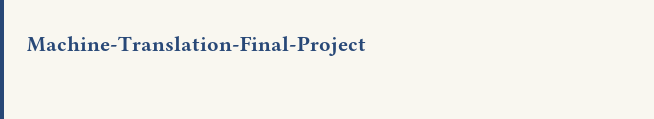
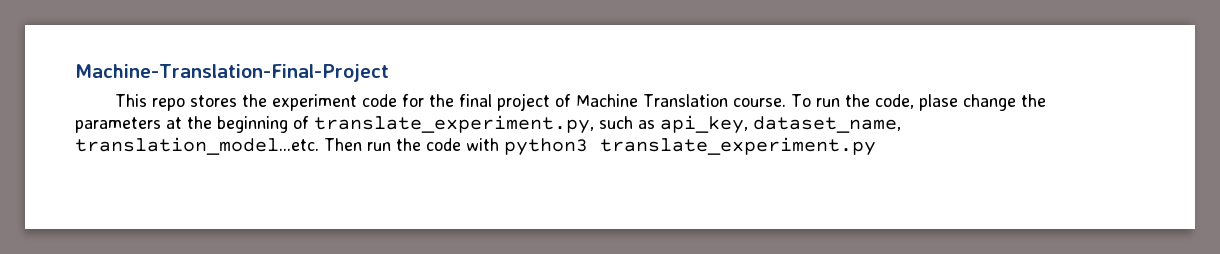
+ This repo stores the experiment code for the final project of Machine Translation course. To run the code, plase change the parameters at the beginning of translate_experiment.py, such as api_key, dataset_name, translation_model...etc. Then run the code with python3 translate_experiment.py

